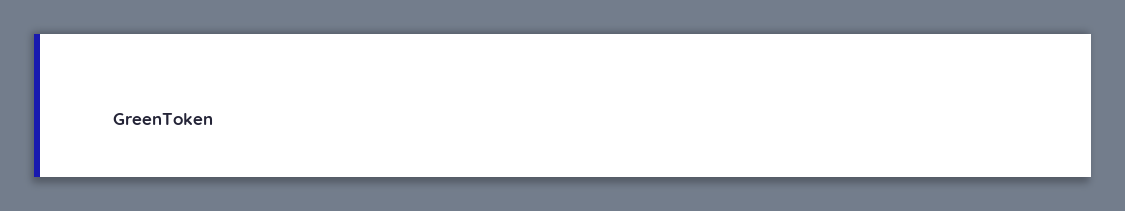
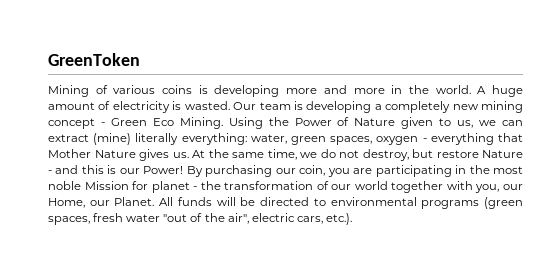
+ Mining of various coins is developing more and more in the world. A huge amount of electricity is wasted. Our team is developing a completely new mining concept - Green Eco Mining. Using the Power of Nature given to us, we can extract (mine) literally everything: water, green spaces, oxygen - everything that Mother Nature gives us. At the same time, we do not destroy, but restore Nature - and this is our Power! By purchasing our coin, you are participating in the most noble Mission for planet - the transformation of our world together with you, our Home, our Planet. All funds will be directed to environmental programs (green spaces, fresh water "out of the air", electric cars, etc.).

